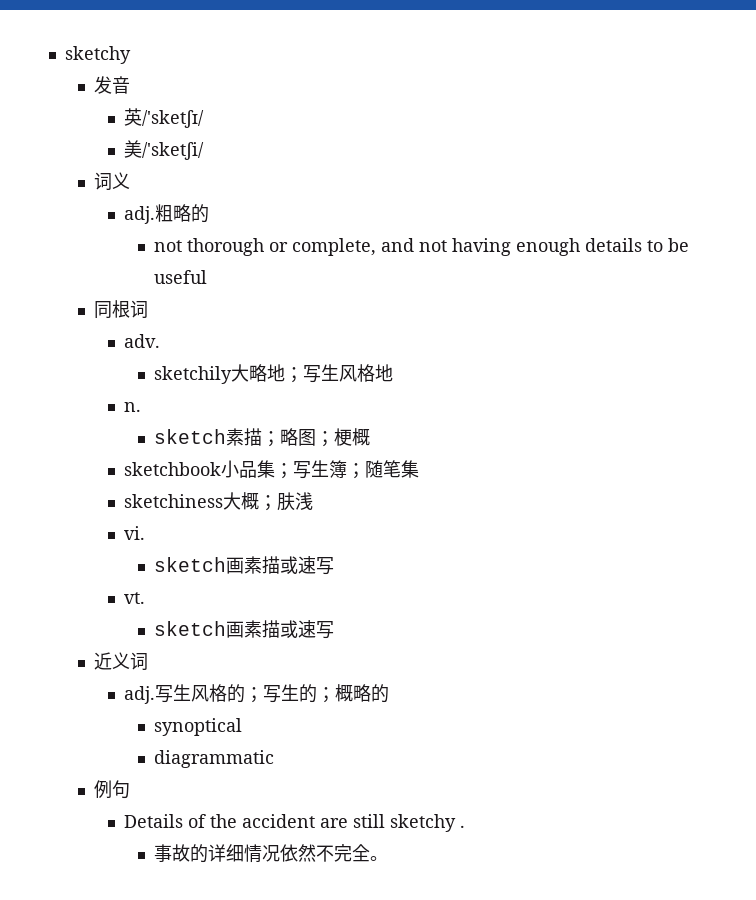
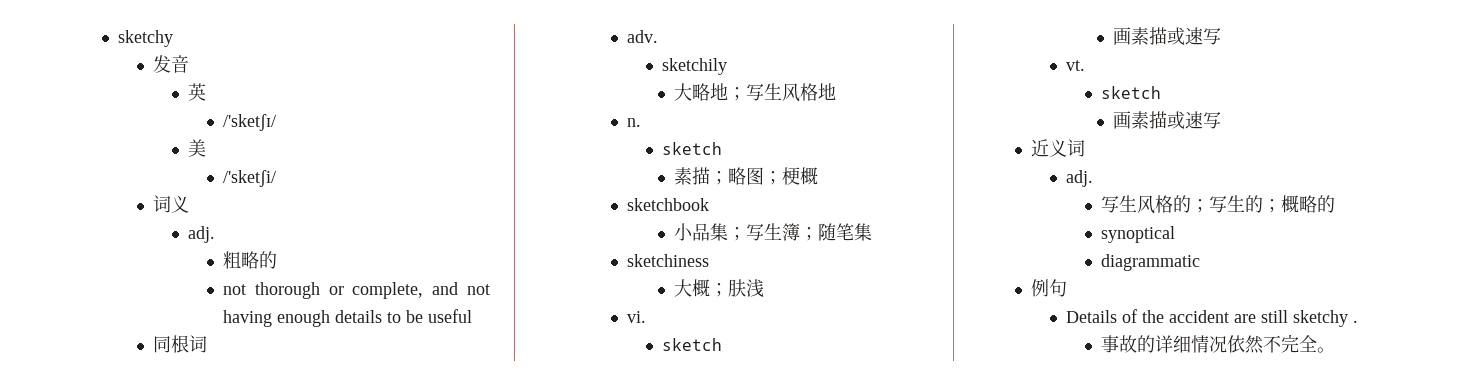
- 英/'sketʃɪ/
+ 英
+ /'sketʃɪ/
- 美/'sketʃi/
+ 美
+ /'sketʃi/
  词义
- adj.粗略的
+ adj.
+ 粗略的
- sketchily大略地；写生风格地
+ sketchily
+ 大略地；写生风格地
  n.
- sketch素描；略图；梗概
+ sketch
+ 素描；略图；梗概
- sketchbook小品集；写生簿；随笔集
+ sketchbook
+ 小品集；写生簿；随笔集
- sketchiness大概；肤浅
+ sketchiness
+ 大概；肤浅
  vi.
- sketch画素描或速写
+ sketch
+ 画素描或速写
  vt.
- sketch画素描或速写
+ sketch
+ 画素描或速写
  近义词
- adj.写生风格的；写生的；概略的
+ adj.
+ 写生风格的；写生的；概略的

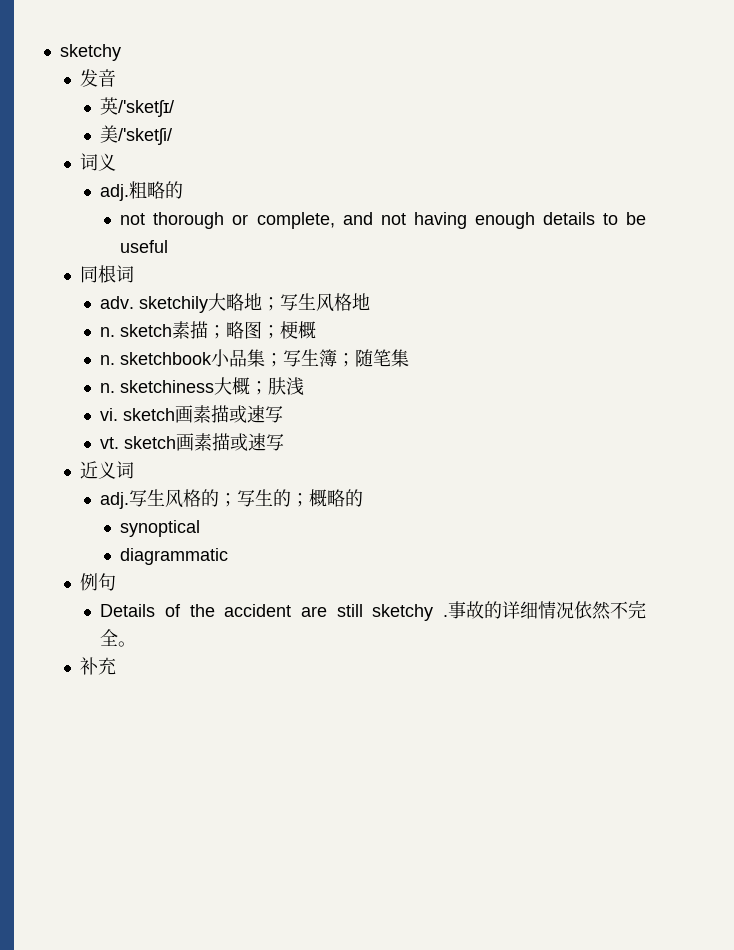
- 英
- /'sketʃɪ/
+ 英/'sketʃɪ/
- 美
- /'sketʃi/
+ 美/'sketʃi/
  词义
- adj.
- 粗略的
+ adj.粗略的
- adv.
- sketchily
- 大略地；写生风格地
+ adv. sketchily大略地；写生风格地
- n.
- sketch
- 素描；略图；梗概
+ n. sketch素描；略图；梗概
- sketchbook
- 小品集；写生簿；随笔集
+ n. sketchbook小品集；写生簿；随笔集
- sketchiness
- 大概；肤浅
+ n. sketchiness大概；肤浅
- vi.
- sketch
- 画素描或速写
+ vi. sketch画素描或速写
- vt.
- sketch
- 画素描或速写
+ vt. sketch画素描或速写
  近义词
- adj.
- 写生风格的；写生的；概略的
+ adj.写生风格的；写生的；概略的
- Details of the accident are still sketchy .
- 事故的详细情况依然不完全。
+ Details of the accident are still sketchy .事故的详细情况依然不完全。
+ 补充

